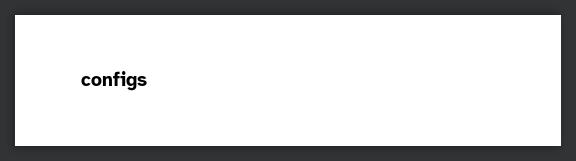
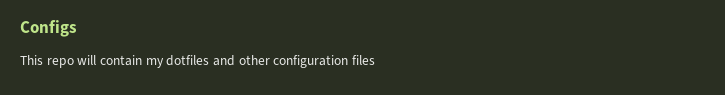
- configs
+ Configs
+ This repo will contain my dotfiles and other configuration files

